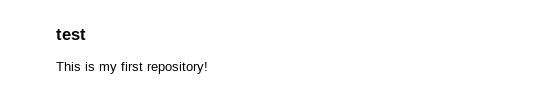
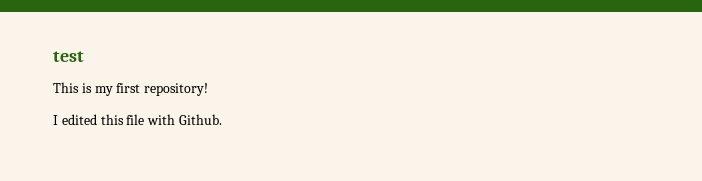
+ I edited this file with Github.

